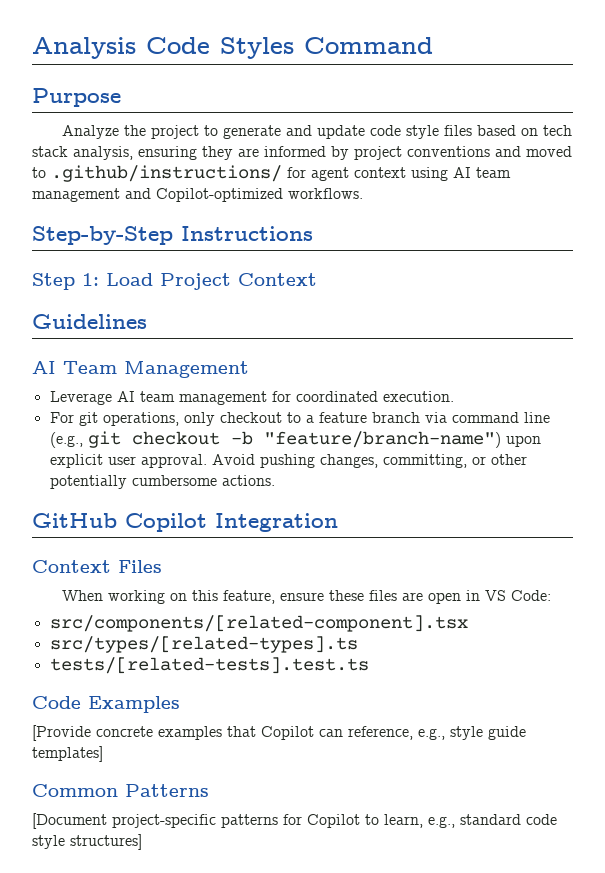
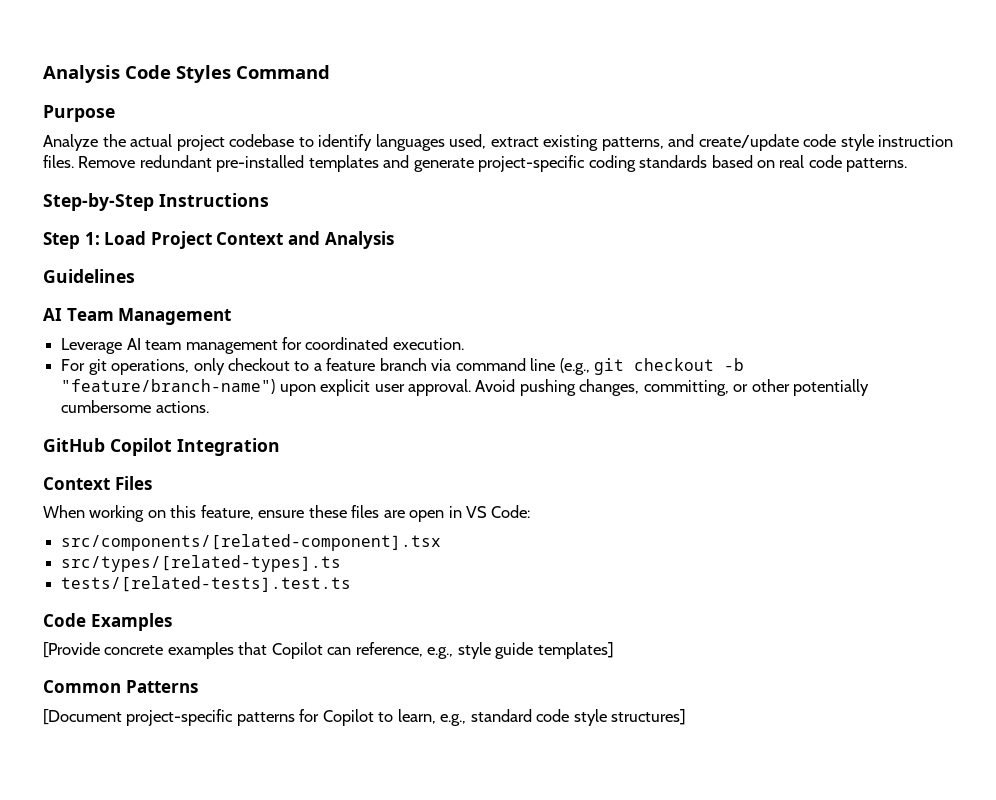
- Analyze the project to generate and update code style files based on tech stack analysis, ensuring they are informed by project conventions and moved to .github/instructions/ for agent context using AI team management and Copilot-optimized workflows.
+ Analyze the actual project codebase to identify languages used, extract existing patterns, and create/update code style instruction files. Remove redundant pre-installed templates and generate project-specific coding standards based on real code patterns.
- Step 1: Load Project Context
+ Step 1: Load Project Context and Analysis

